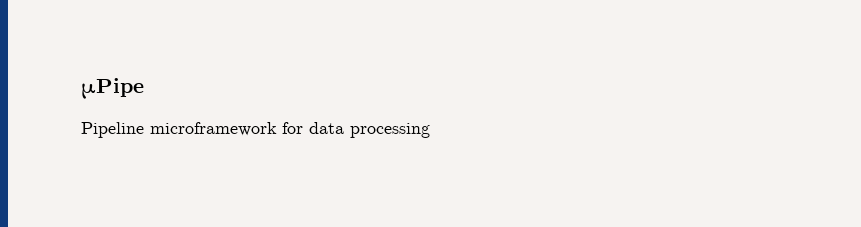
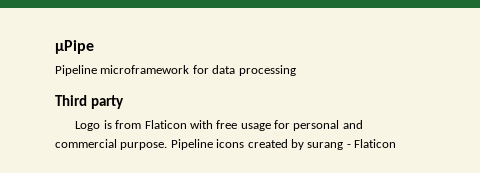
+ Third party
+ Logo is from Flaticon with free usage for personal and commercial purpose. Pipeline icons created by surang - Flaticon

